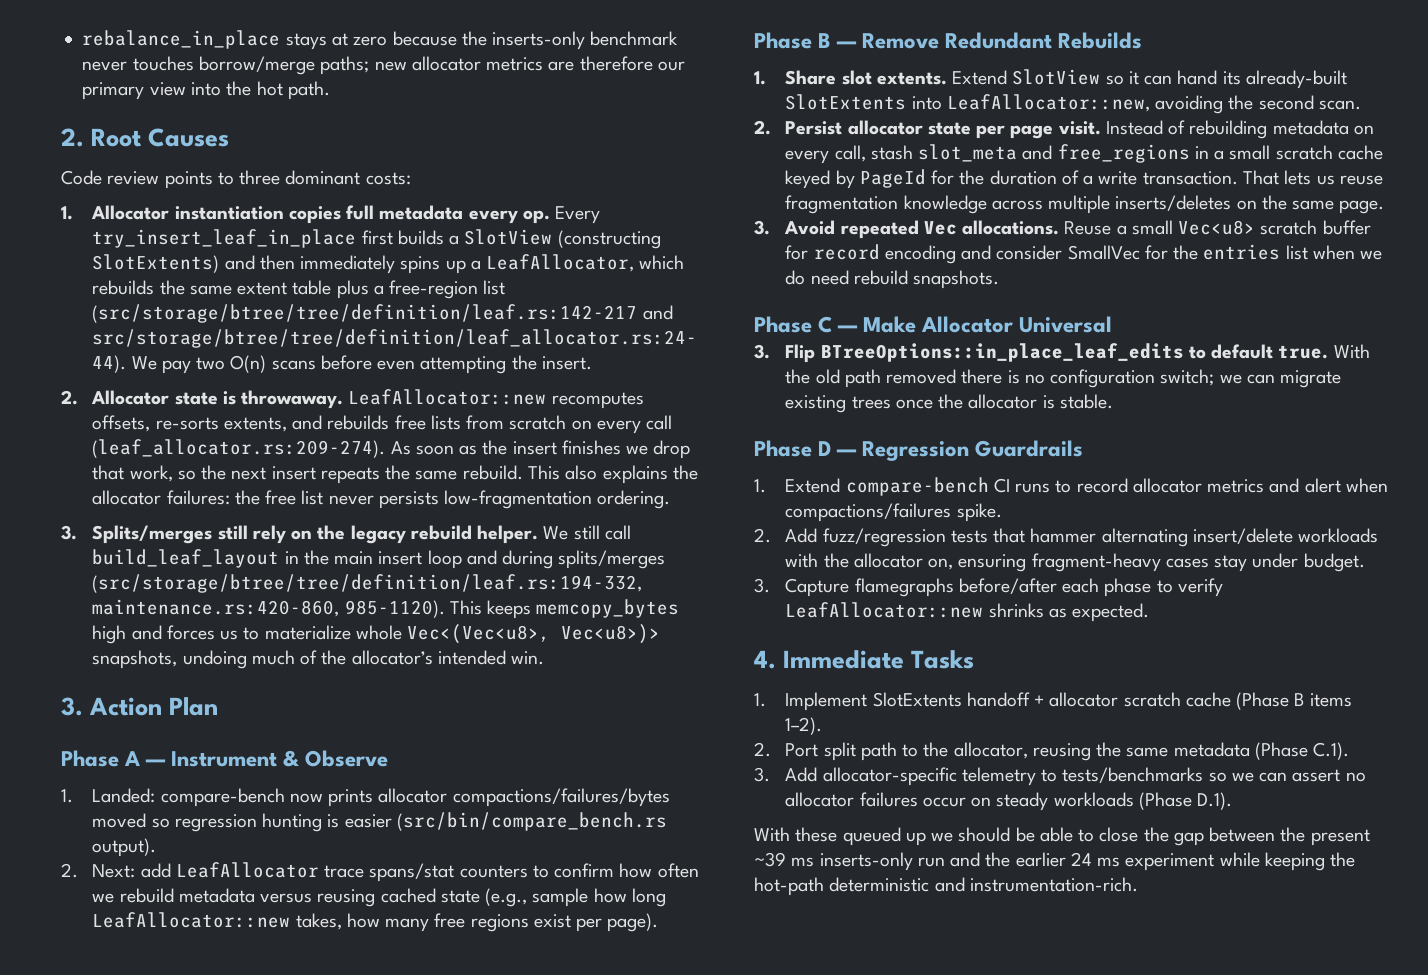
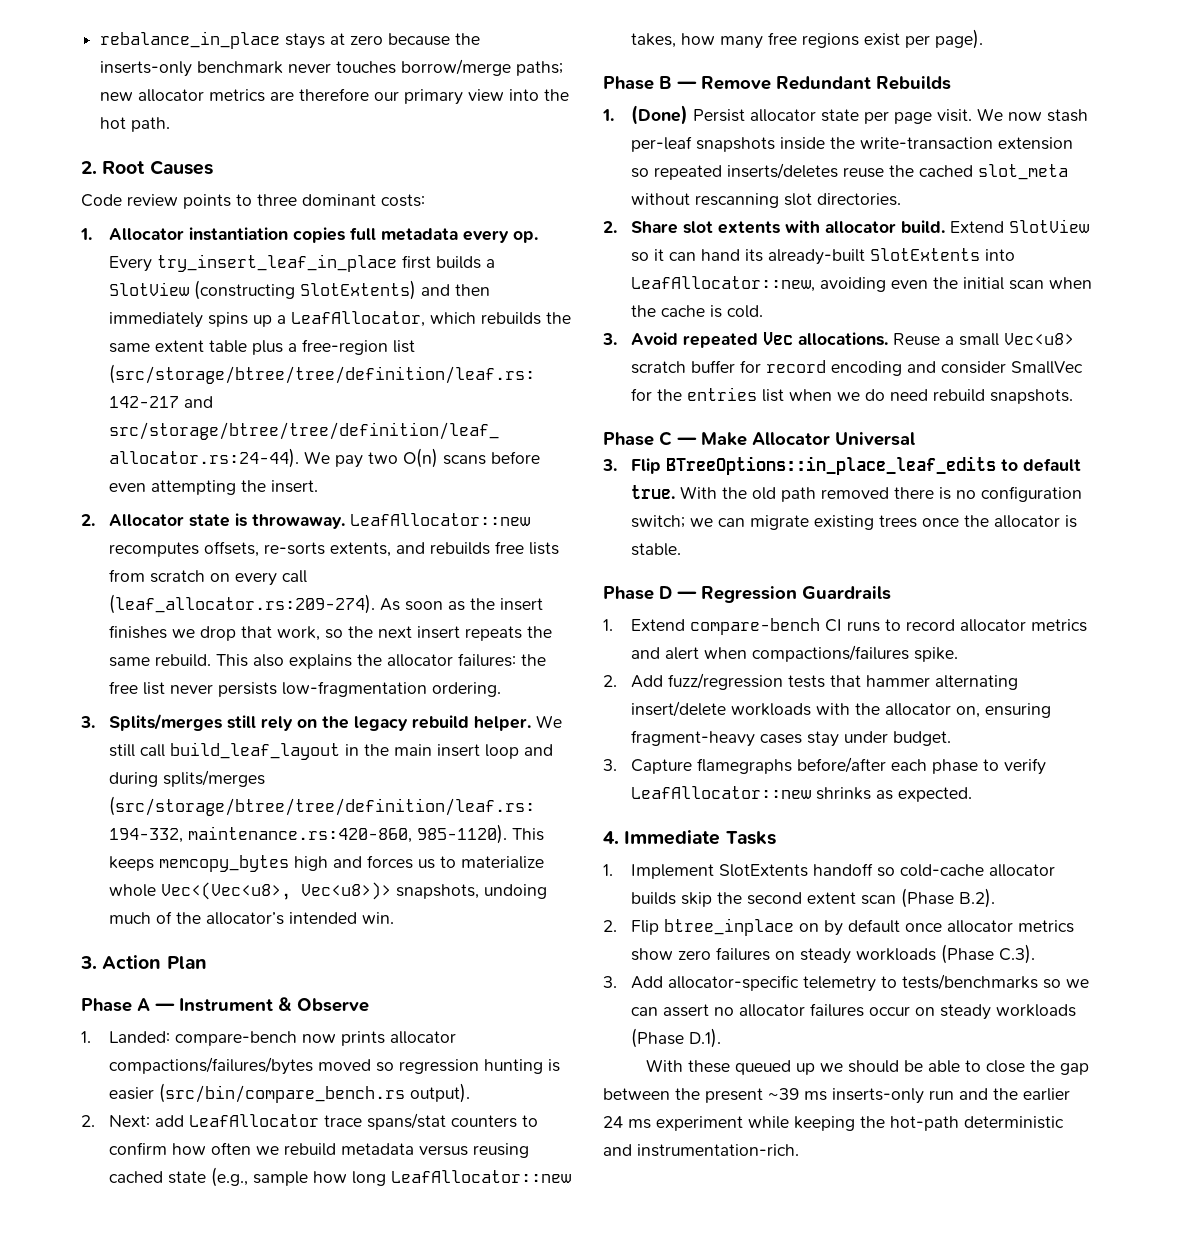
- 1. Share slot extents.
+ 1. (Done) Persist allocator state per page visit. We now stash per-leaf snapshots inside the write-transaction extension so repeated inserts/deletes reuse the cached slot_meta without rescanning slot directories.
+ 2. Share slot extents with allocator build.
- Extend SlotView so it can hand its already-built SlotExtents into LeafAllocator::new, avoiding the second scan.
- 2. Persist allocator state per page visit. Instead of rebuilding metadata on every call, stash slot_meta and free_regions in a small scratch cache keyed by PageId for the duration of a write transaction. That lets us reuse fragmentation knowledge across multiple inserts/deletes on the same page.
+ Extend SlotView so it can hand its already-built SlotExtents into LeafAllocator::new, avoiding even the initial scan when the cache is cold.
- 1. Implement SlotExtents handoff + allocator scratch cache (Phase B items 1–2).
- 2. Port split path to the allocator, reusing the same metadata (Phase C.1).
+ 1. Implement SlotExtents handoff so cold-cache allocator builds skip the second extent scan (Phase B.2).
+ 2. Flip btree_inplace on by default once allocator metrics show zero failures on steady workloads (Phase C.3).

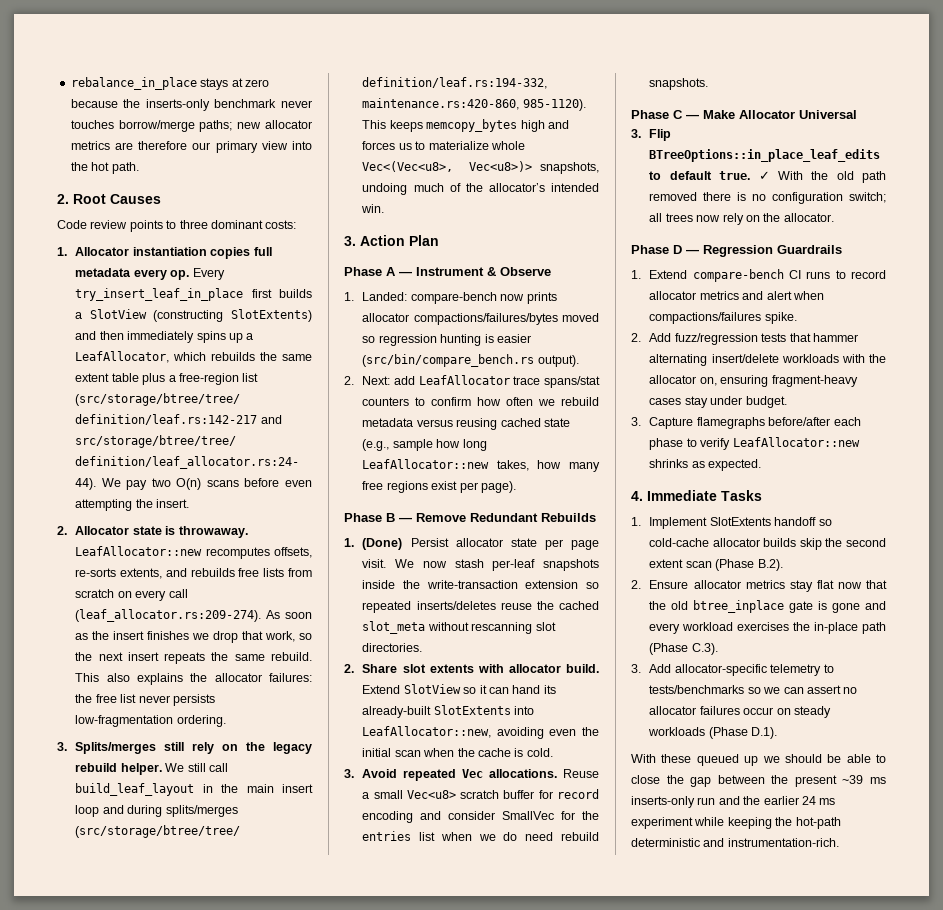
- With the old path removed there is no configuration switch; we can migrate existing trees once the allocator is stable.
+ ✓ With the old path removed there is no configuration switch; all trees now rely on the allocator.
- 2. Flip btree_inplace on by default once allocator metrics show zero failures on steady workloads (Phase C.3).
+ 2. Ensure allocator metrics stay flat now that the old btree_inplace gate is gone and every workload exercises the in-place path (Phase C.3).

